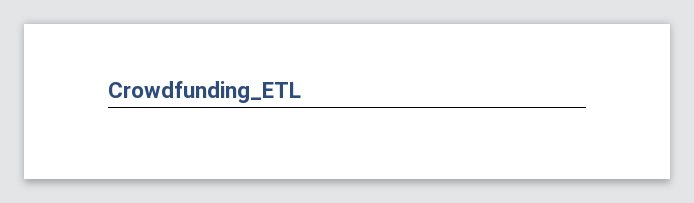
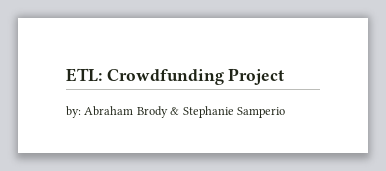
- Crowdfunding_ETL
+ ETL: Crowdfunding Project
+ by: Abraham Brody & Stephanie Samperio

